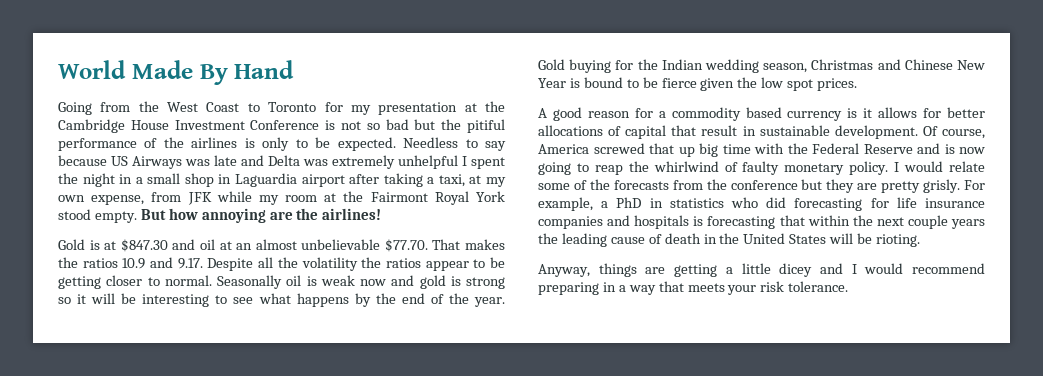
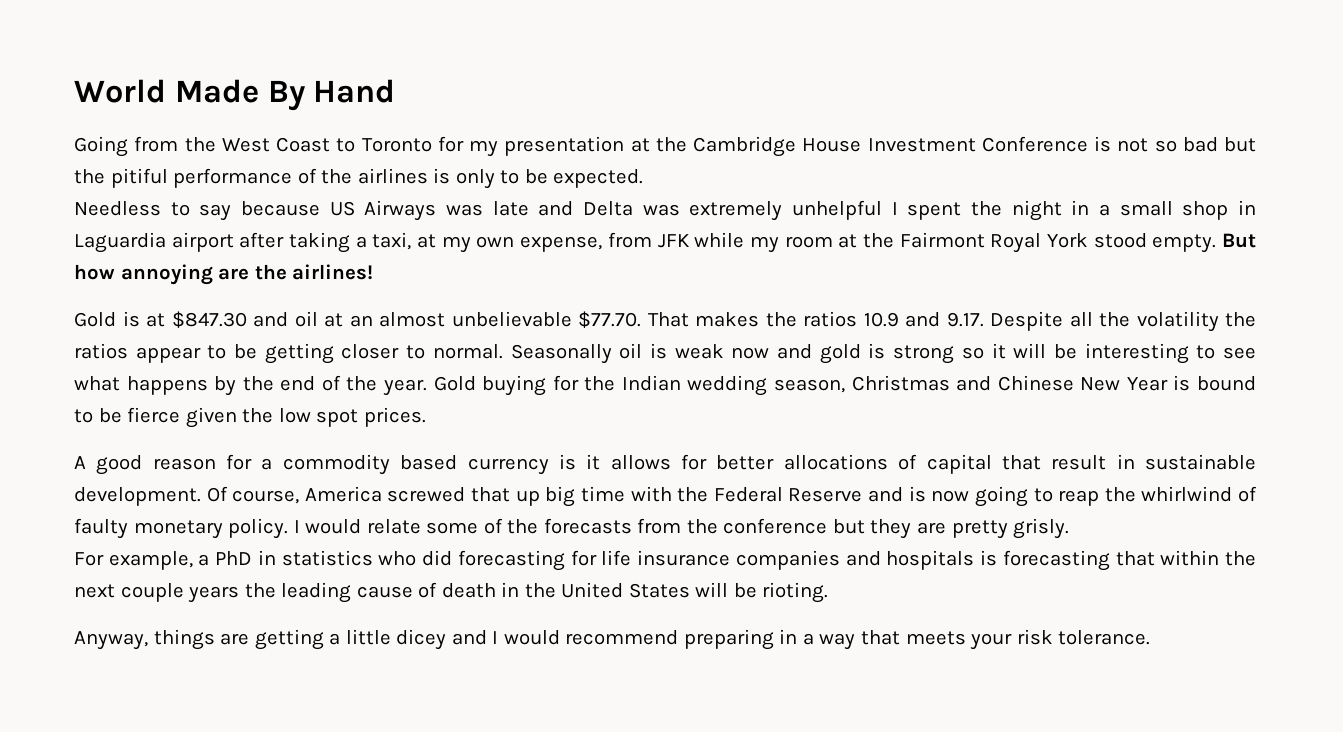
- Going from the West Coast to Toronto for my presentation at the Cambridge House Investment Conference is not so bad but the pitiful performance of the airlines is only to be expected. Needless to say because US Airways was late and Delta was extremely unhelpful I spent the night in a small shop in Laguardia airport after taking a taxi, at my own expense, from JFK while my room at the Fairmont Royal York stood empty.
+ Going from the West Coast to Toronto for my presentation at the Cambridge House Investment Conference is not so bad but the pitiful performance of the airlines is only to be expected.
+ Needless to say because US Airways was late and Delta was extremely unhelpful I spent the night in a small shop in Laguardia airport after taking a taxi, at my own expense, from JFK while my room at the Fairmont Royal York stood empty.
- I would relate some of the forecasts from the conference but they are pretty grisly. For example, a PhD in statistics who did forecasting for life insurance companies and hospitals is forecasting that within the next couple years the leading cause of death in the United States will be rioting.
+ I would relate some of the forecasts from the conference but they are pretty grisly.
+ For example, a PhD in statistics who did forecasting for life insurance companies and hospitals is forecasting that within the next couple years the leading cause of death in the United States will be rioting.

